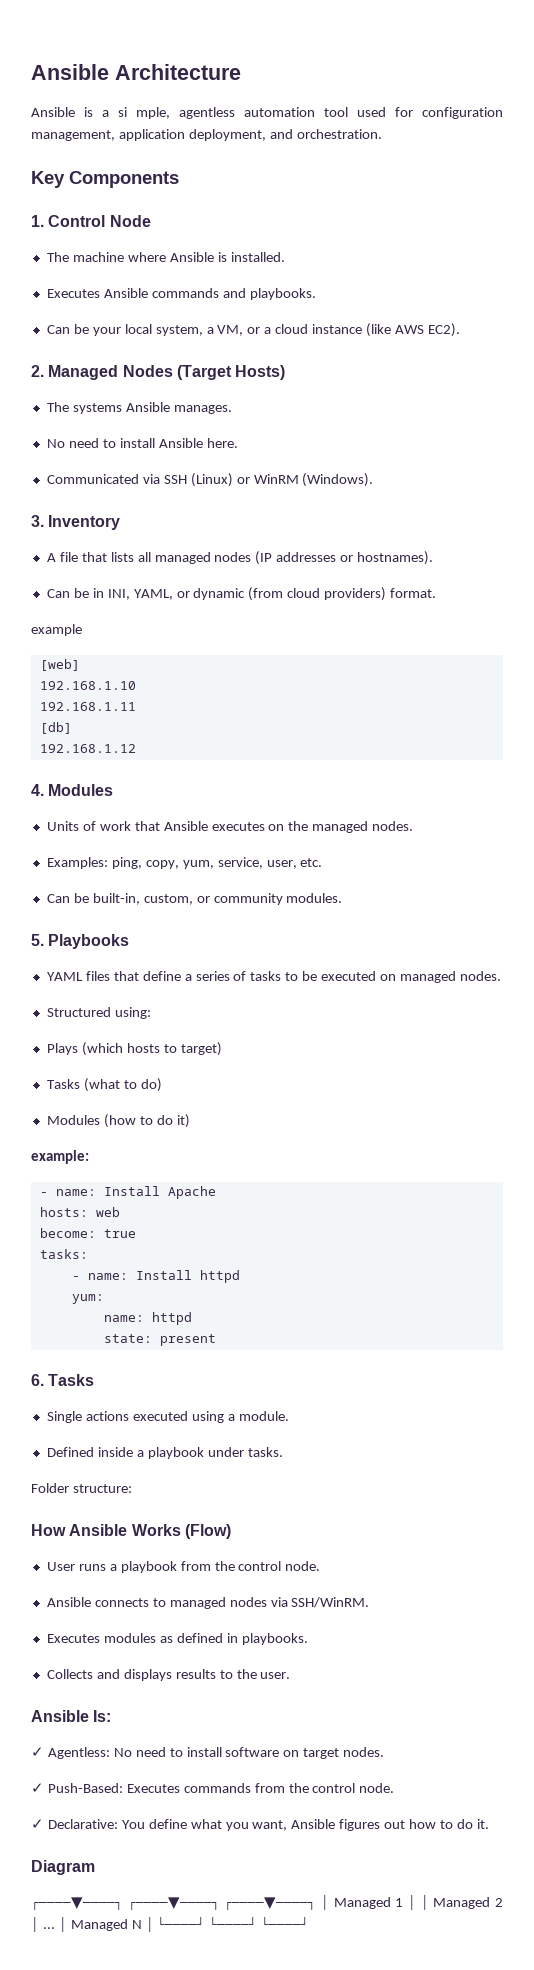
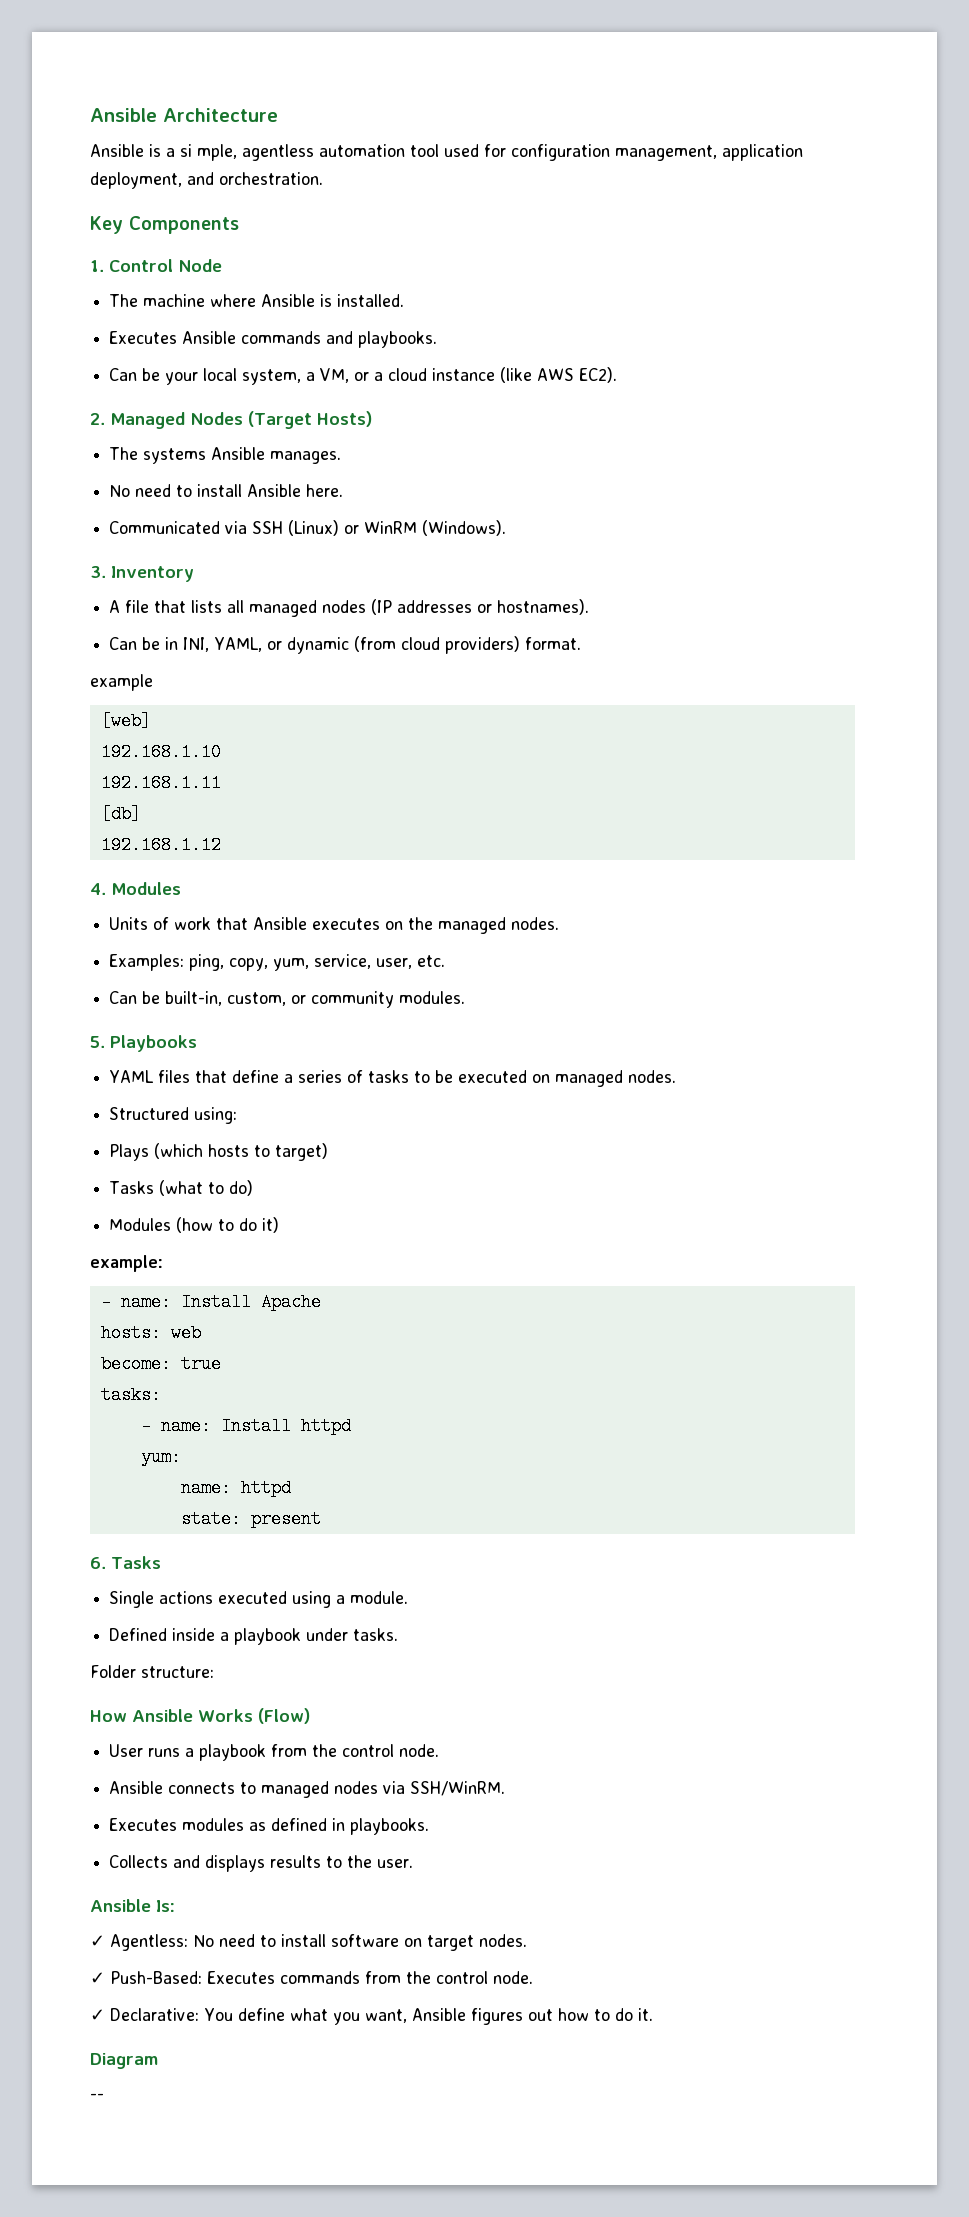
- ┌────▼────┐ ┌────▼────┐ ┌────▼────┐ │ Managed 1 │ │ Managed 2 │ ... │ Managed N │ └────┘ └────┘ └────┘
+ --

